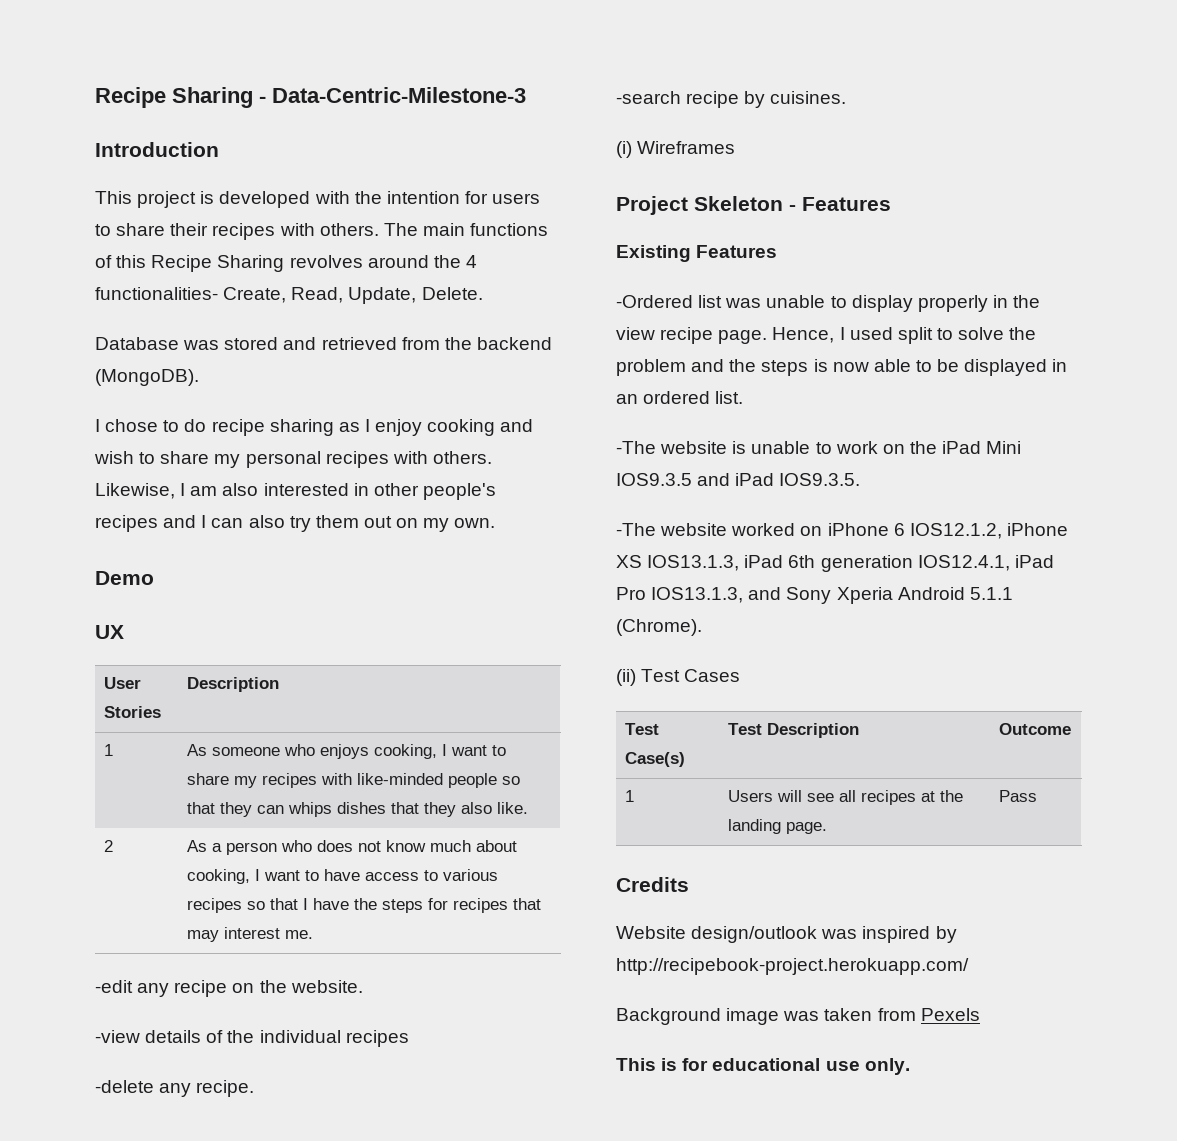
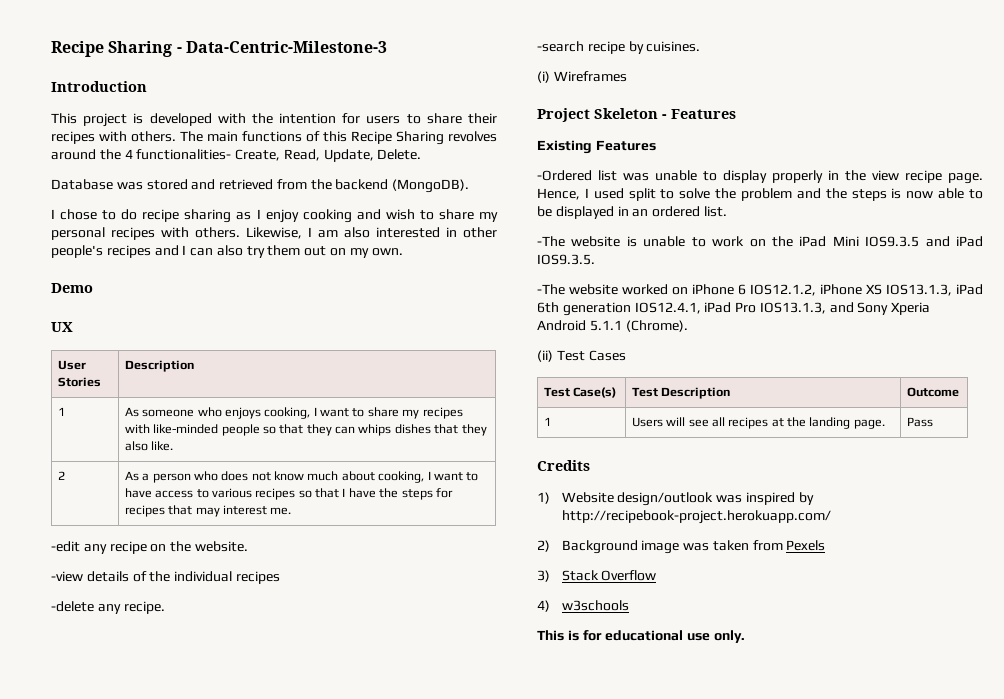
- Website design/outlook was inspired by http://recipebook-project.herokuapp.com/
+ 1) Website design/outlook was inspired by http://recipebook-project.herokuapp.com/
- Background image was taken from Pexels
+ 2) Background image was taken from Pexels
+ 3) Stack Overflow
+ 4) w3schools

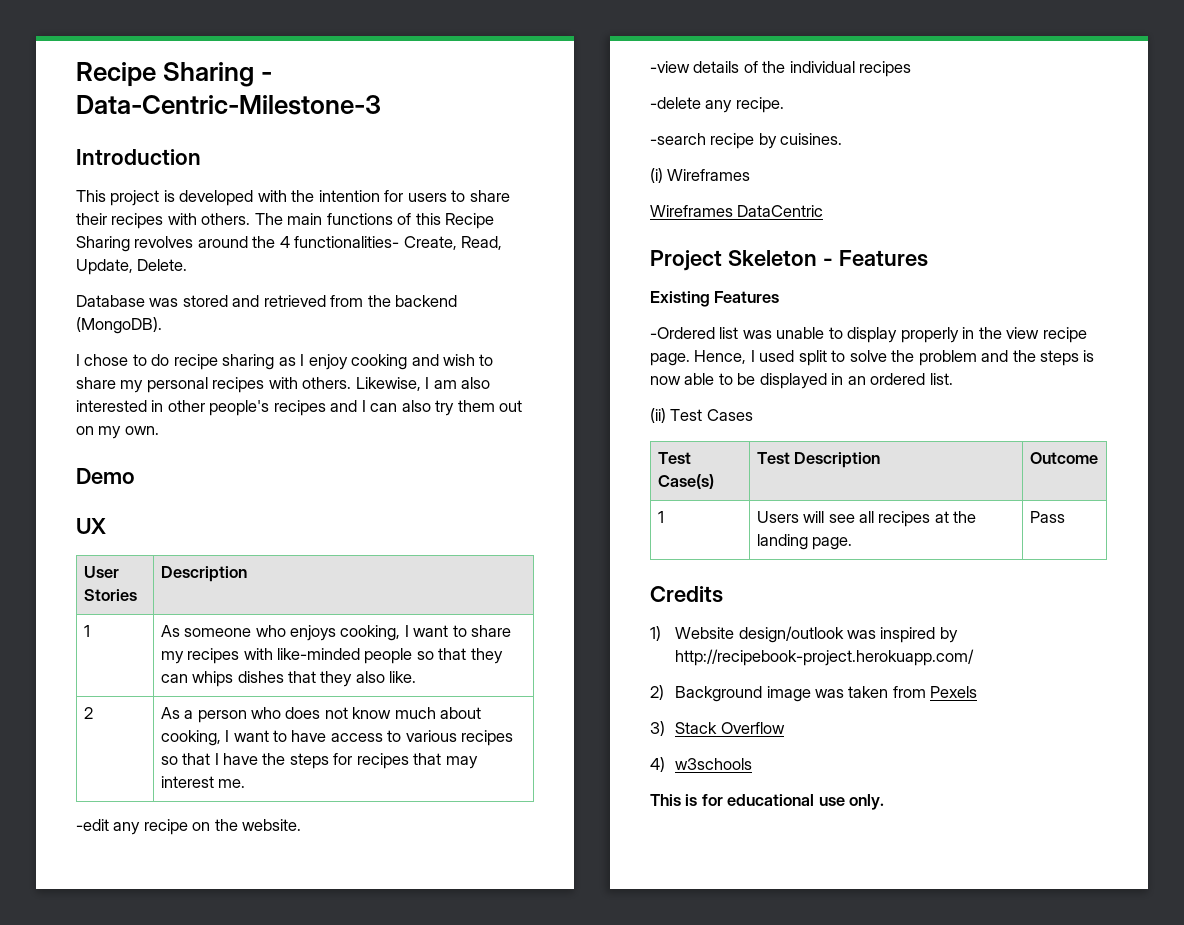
+ Wireframes DataCentric
- -The website is unable to work on the iPad Mini IOS9.3.5 and iPad IOS9.3.5.
- -The website worked on iPhone 6 IOS12.1.2, iPhone XS IOS13.1.3, iPad 6th generation IOS12.4.1, iPad Pro IOS13.1.3, and Sony Xperia Android 5.1.1 (Chrome).

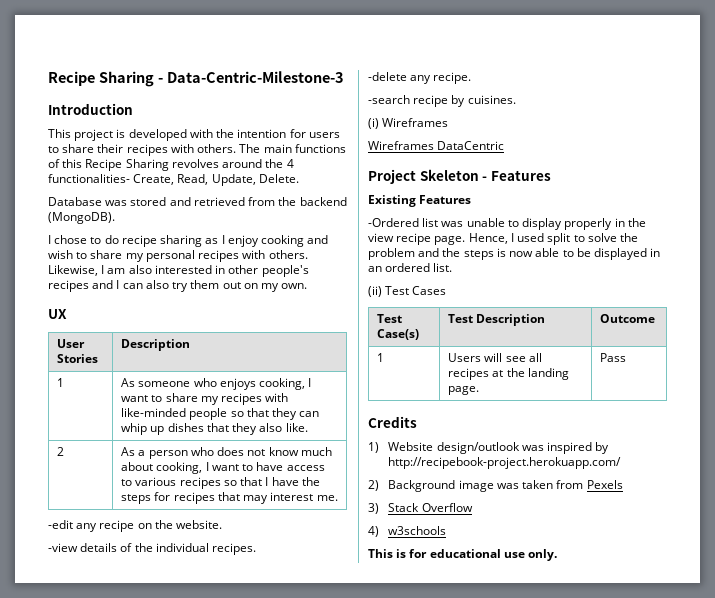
- Demo
- 1 | As someone who enjoys cooking, I want to share my recipes with like-minded people so that they can whips dishes that they also like.
+ 1 | As someone who enjoys cooking, I want to share my recipes with like-minded people so that they can whip up dishes that they also like.
- -view details of the individual recipes
+ -view details of the individual recipes.

